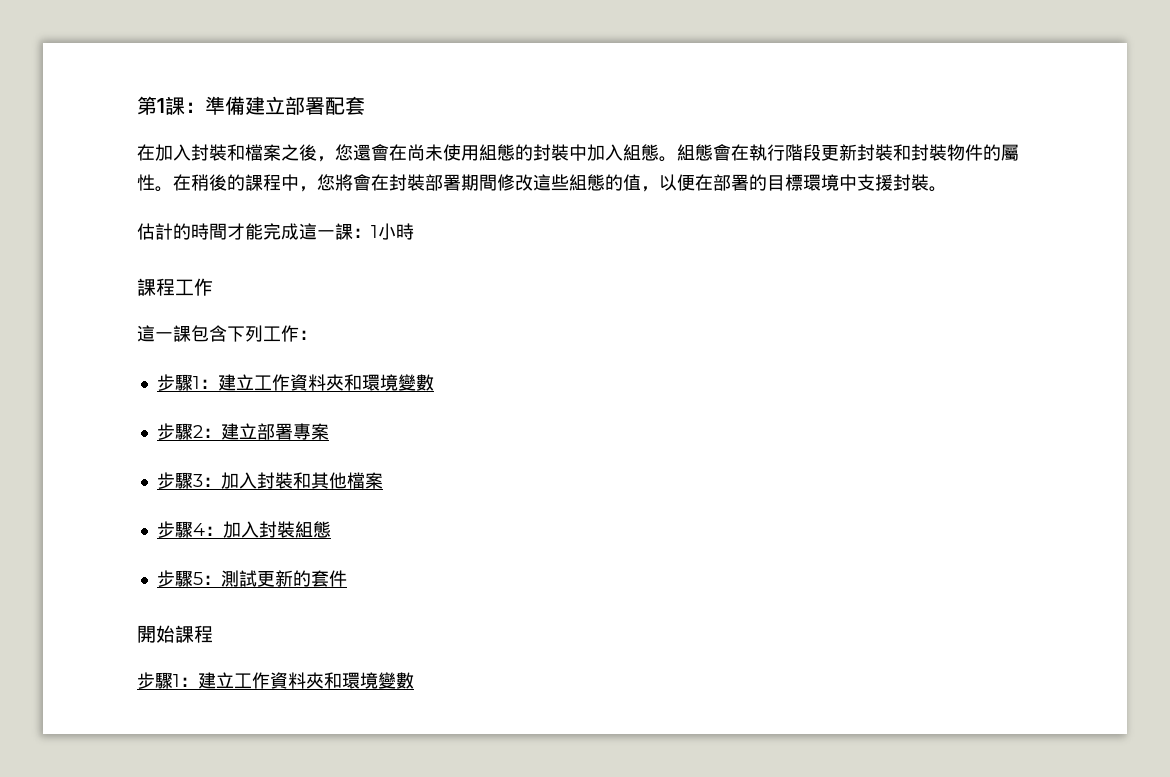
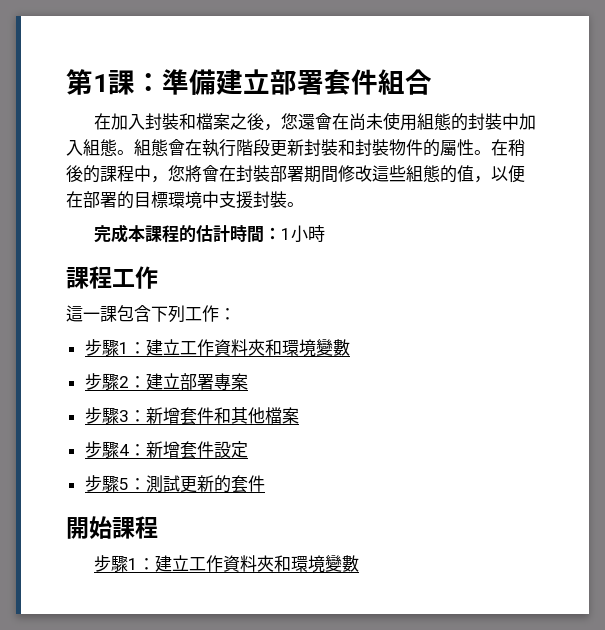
- 第1課：準備建立部署配套
+ 第1課：準備建立部署套件組合
- 估計的時間才能完成這一課：1小時
+ 完成本課程的估計時間：1小時
- 步驟3：加入封裝和其他檔案
+ 步驟3：新增套件和其他檔案
- 步驟4：加入封裝組態
+ 步驟4：新增套件設定

